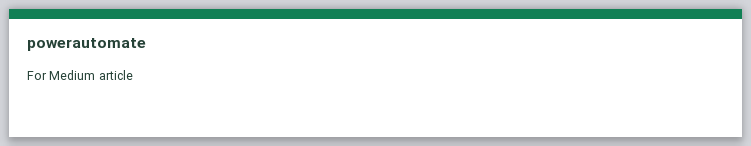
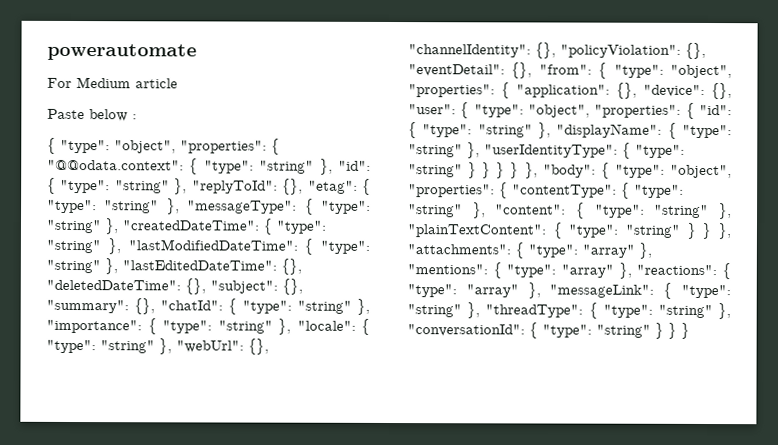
+ Paste below :
+ { "type": "object", "properties": { "@@odata.context": { "type": "string" }, "id": { "type": "string" }, "replyToId": {}, "etag": { "type": "string" }, "messageType": { "type": "string" }, "createdDateTime": { "type": "string" }, "lastModifiedDateTime": { "type": "string" }, "lastEditedDateTime": {}, "deletedDateTime": {}, "subject": {}, "summary": {}, "chatId": { "type": "string" }, "importance": { "type": "string" }, "locale": { "type": "string" }, "webUrl": {}, "channelIdentity": {}, "policyViolation": {}, "eventDetail": {}, "from": { "type": "object", "properties": { "application": {}, "device": {}, "user": { "type": "object", "properties": { "id": { "type": "string" }, "displayName": { "type": "string" }, "userIdentityType": { "type": "string" } } } } }, "body": { "type": "object", "properties": { "contentType": { "type": "string" }, "content": { "type": "string" }, "plainTextContent": { "type": "string" } } }, "attachments": { "type": "array" }, "mentions": { "type": "array" }, "reactions": { "type": "array" }, "messageLink": { "type": "string" }, "threadType": { "type": "string" }, "conversationId": { "type": "string" } } }

